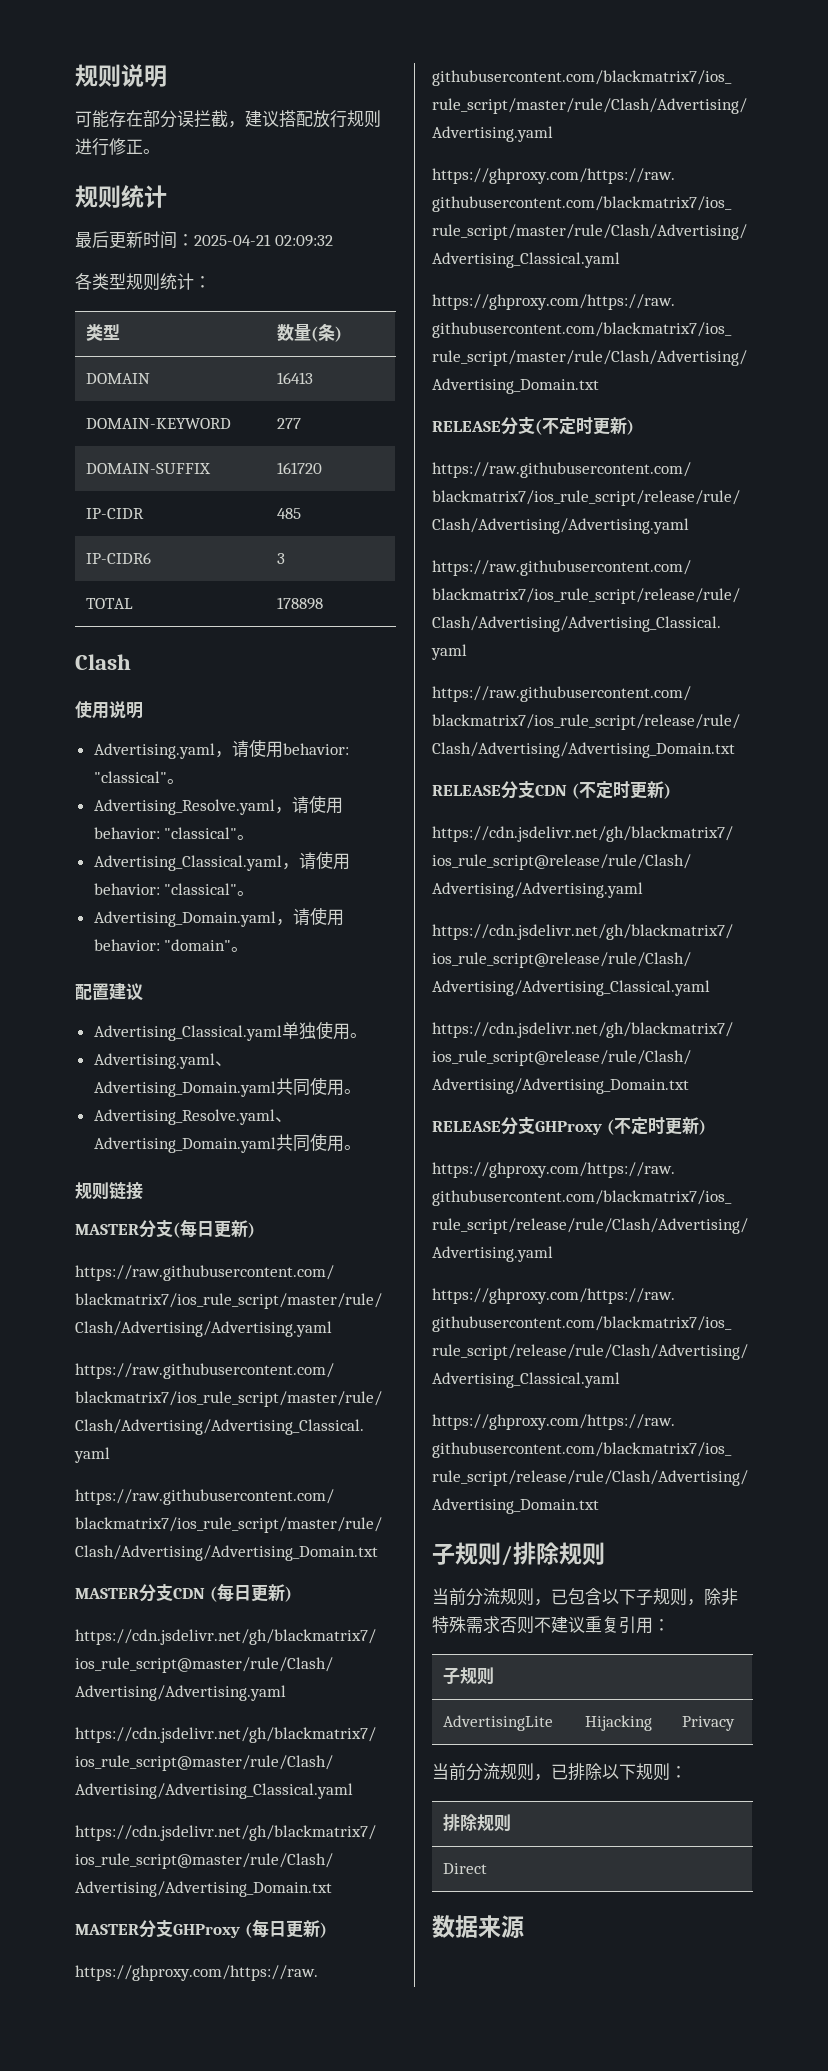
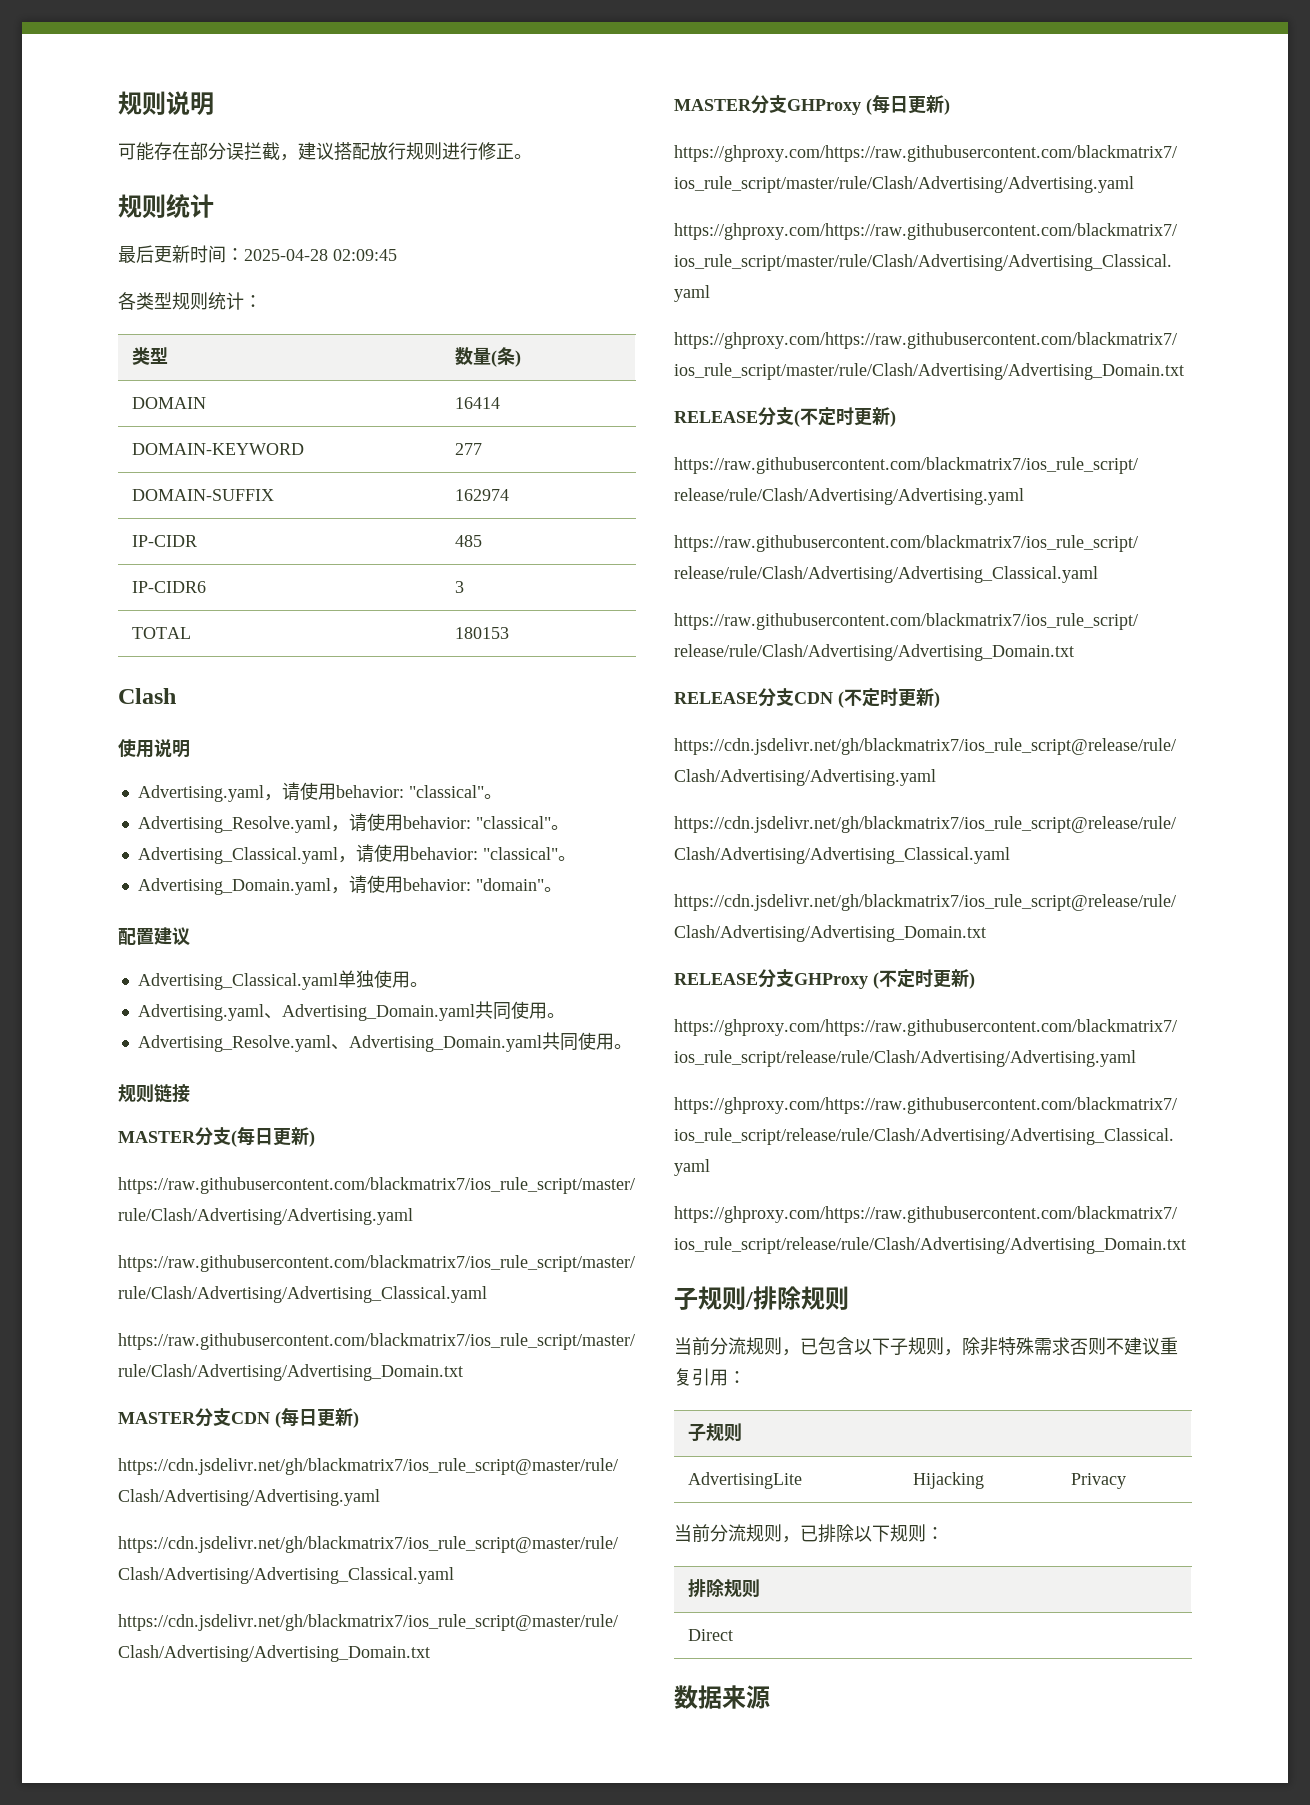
- 最后更新时间：2025-04-21 02:09:32
+ 最后更新时间：2025-04-28 02:09:45
- DOMAIN | 16413
+ DOMAIN | 16414
- DOMAIN-SUFFIX | 161720
+ DOMAIN-SUFFIX | 162974
- TOTAL | 178898
+ TOTAL | 180153

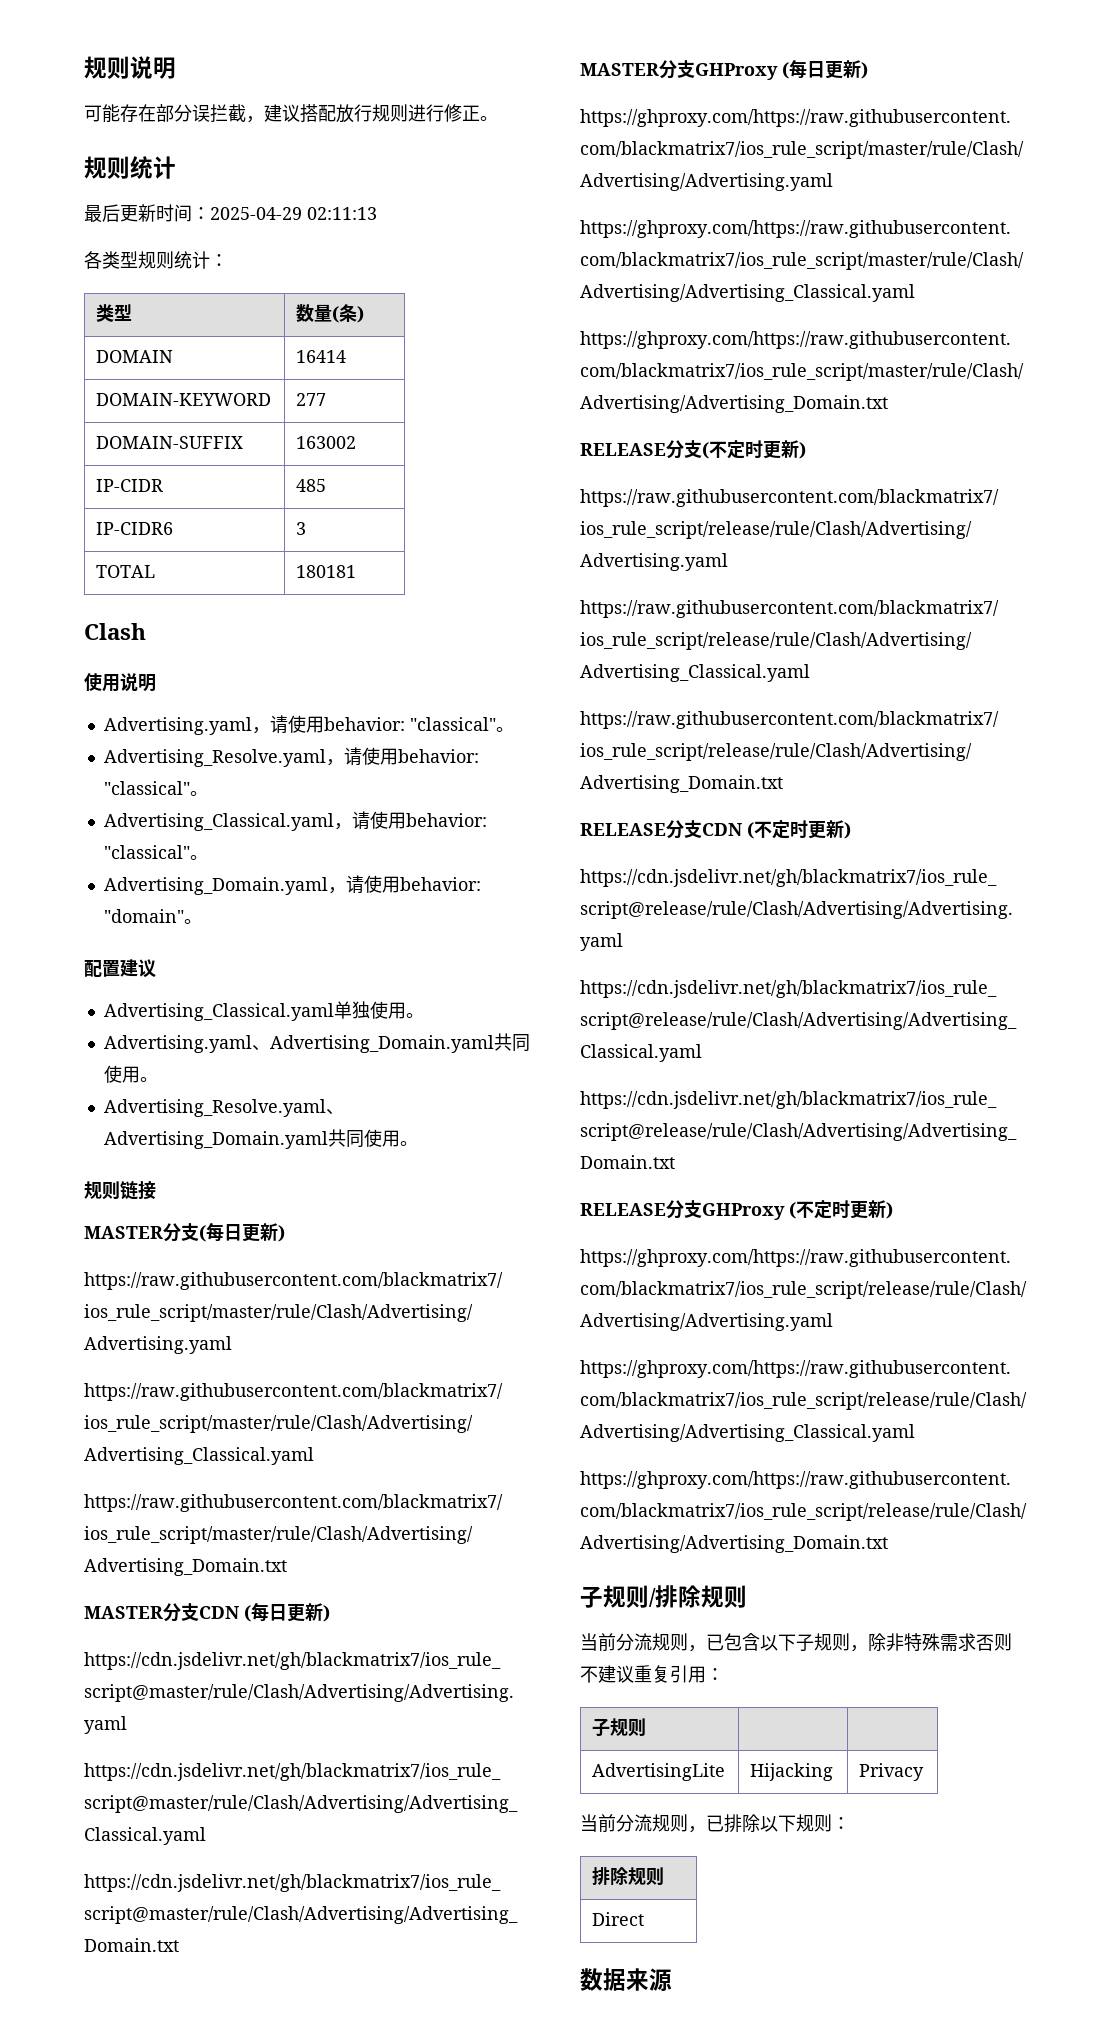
- 最后更新时间：2025-04-28 02:09:45
+ 最后更新时间：2025-04-29 02:11:13
- DOMAIN-SUFFIX | 162974
+ DOMAIN-SUFFIX | 163002
- TOTAL | 180153
+ TOTAL | 180181

